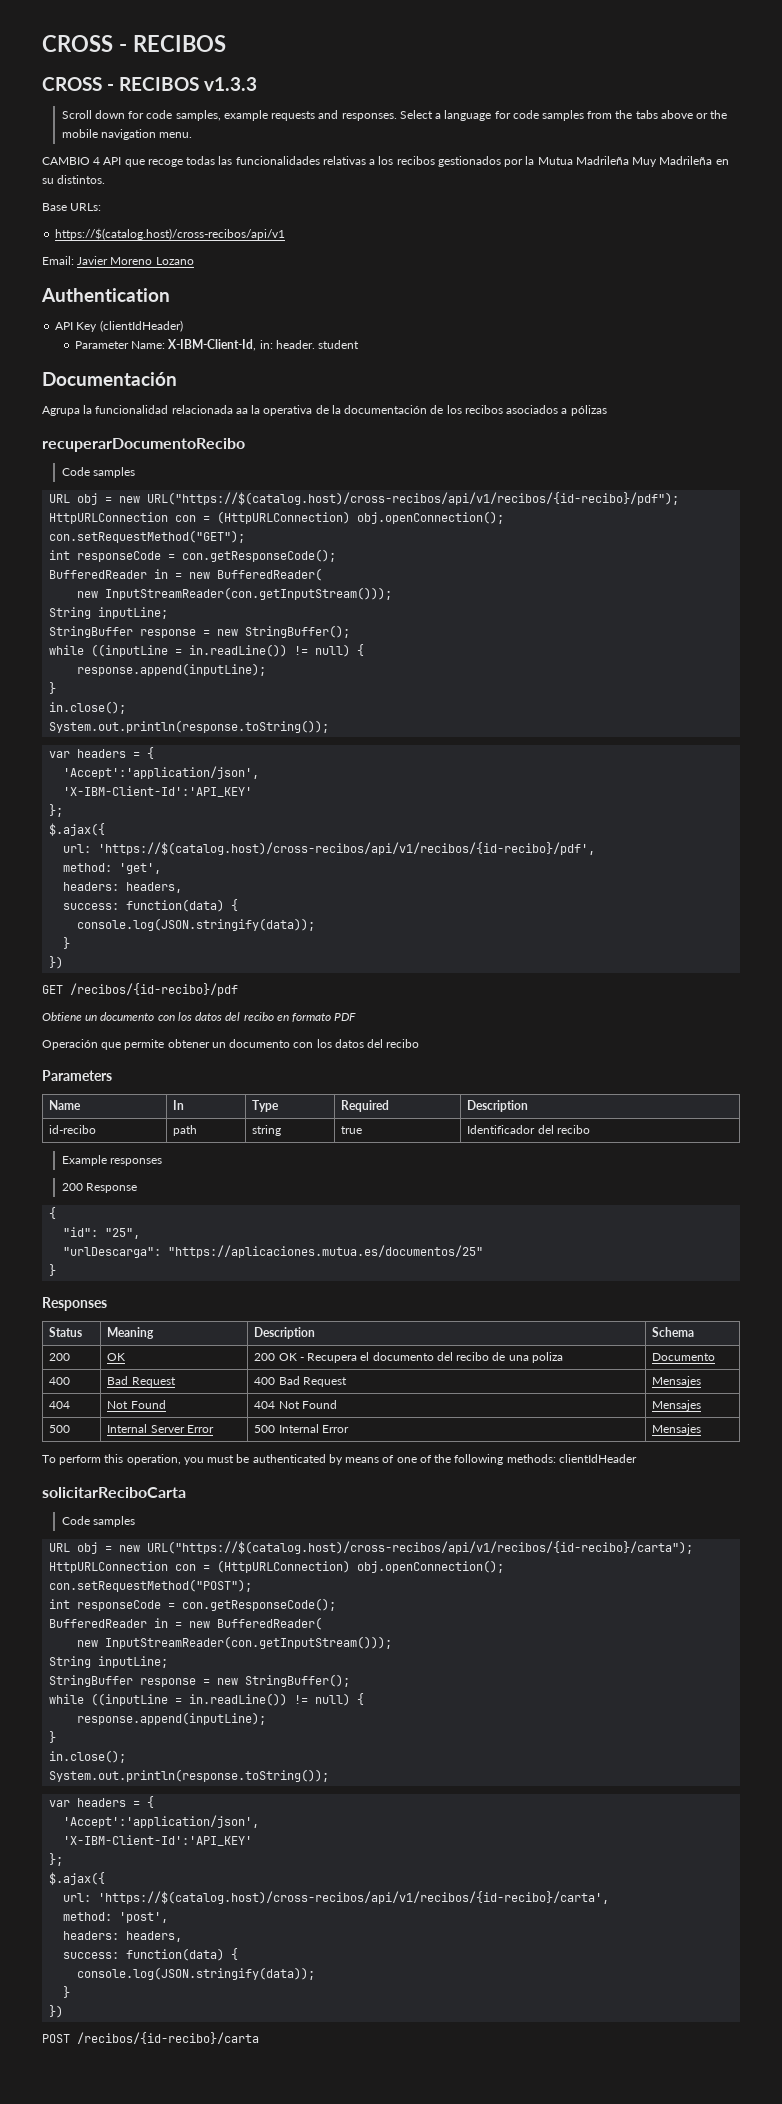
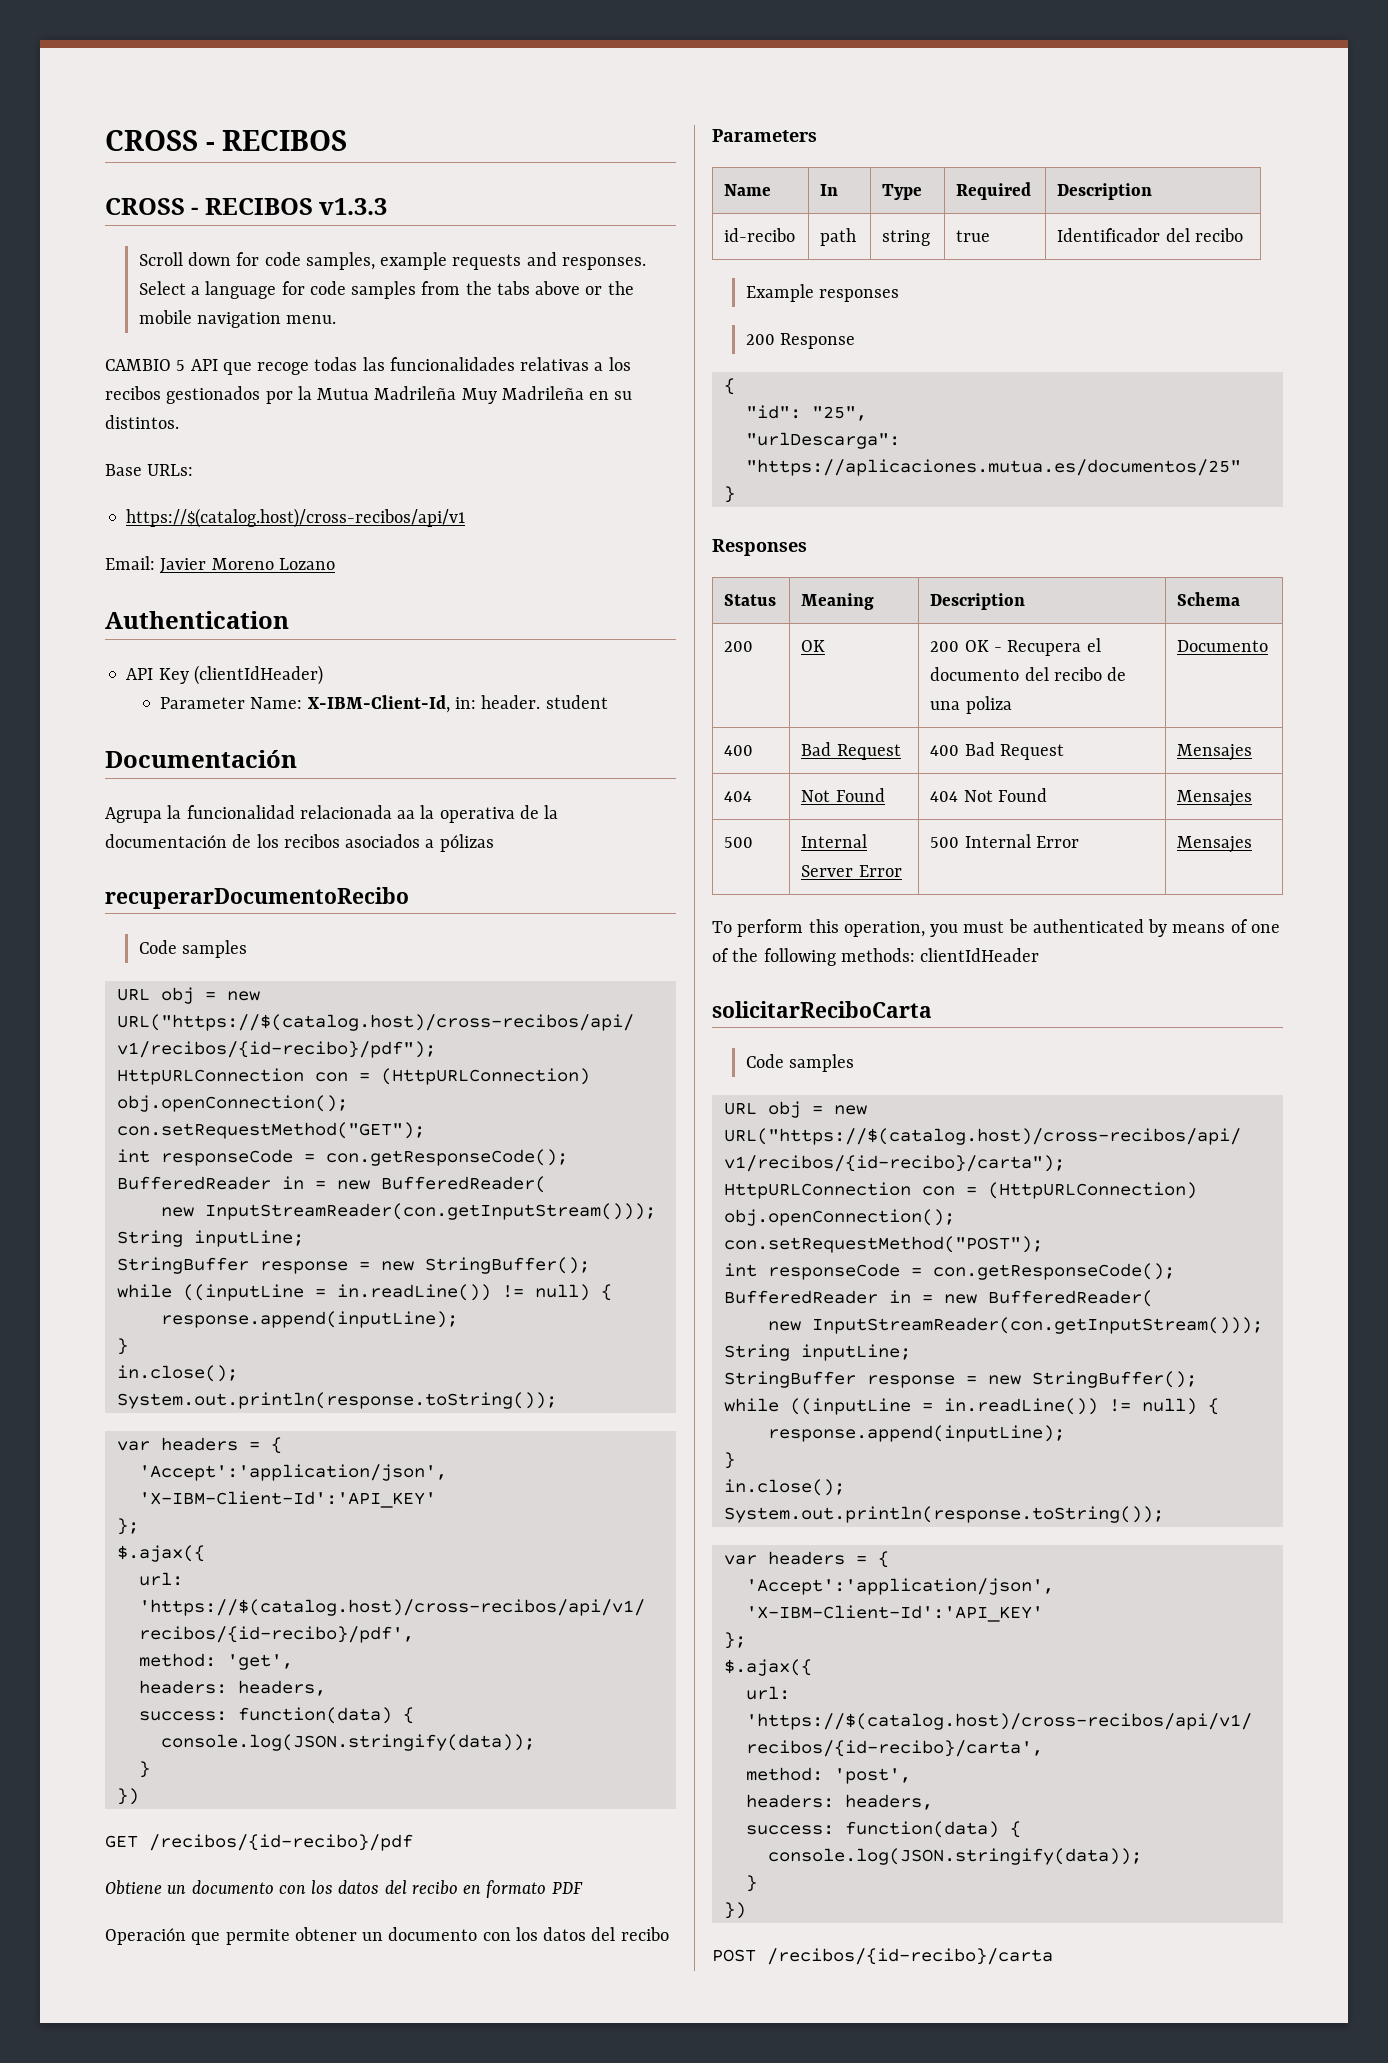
- CAMBIO 4 API que recoge todas las funcionalidades relativas a los recibos gestionados por la Mutua Madrileña Muy Madrileña en su distintos.
+ CAMBIO 5 API que recoge todas las funcionalidades relativas a los recibos gestionados por la Mutua Madrileña Muy Madrileña en su distintos.

